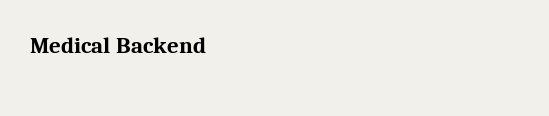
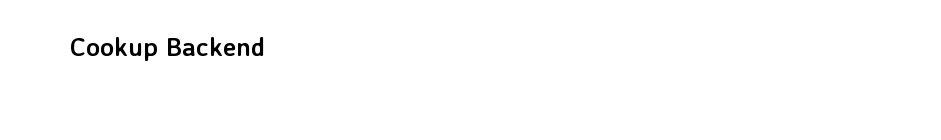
- Medical Backend
+ Cookup Backend

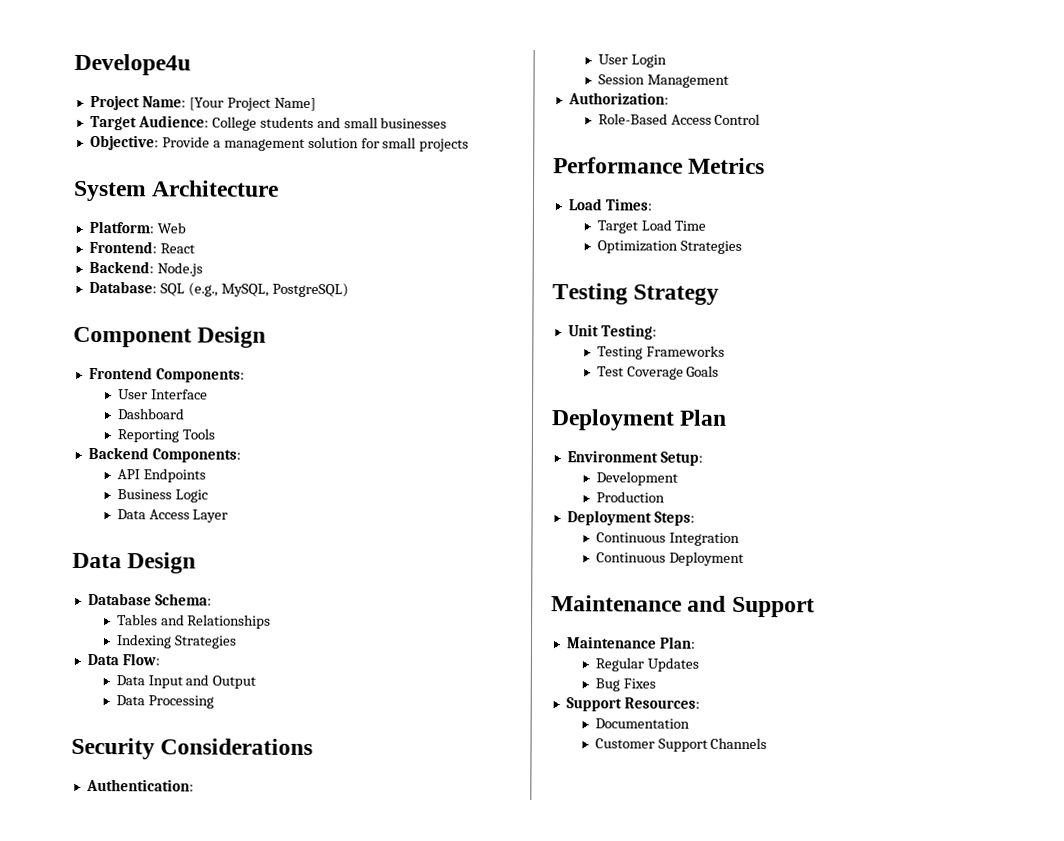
- Cookup Backend
+ Develope4u
+ Project Name: [Your Project Name]
+ Target Audience: College students and small businesses
+ Objective: Provide a management solution for small projects
+ System Architecture
+ Platform: Web
+ Frontend: React
+ Backend: Node.js
+ Database: SQL (e.g., MySQL, PostgreSQL)
+ Component Design
+ Frontend Components:
+ User Interface
+ Dashboard
+ Reporting Tools
+ Backend Components:
+ API Endpoints
+ Business Logic
+ Data Access Layer
+ Data Design
+ Database Schema:
+ Tables and Relationships
+ Indexing Strategies
+ Data Flow:
+ Data Input and Output
+ Data Processing
+ Security Considerations
+ Authentication:
+ User Login
+ Session Management
+ Authorization:
+ Role-Based Access Control
+ Performance Metrics
+ Load Times:
+ Target Load Time
+ Optimization Strategies
+ Testing Strategy
+ Unit Testing:
+ Testing Frameworks
+ Test Coverage Goals
+ Deployment Plan
+ Environment Setup:
+ Development
+ Production
+ Deployment Steps:
+ Continuous Integration
+ Continuous Deployment
+ Maintenance and Support
+ Maintenance Plan:
+ Regular Updates
+ Bug Fixes
+ Support Resources:
+ Documentation
+ Customer Support Channels

